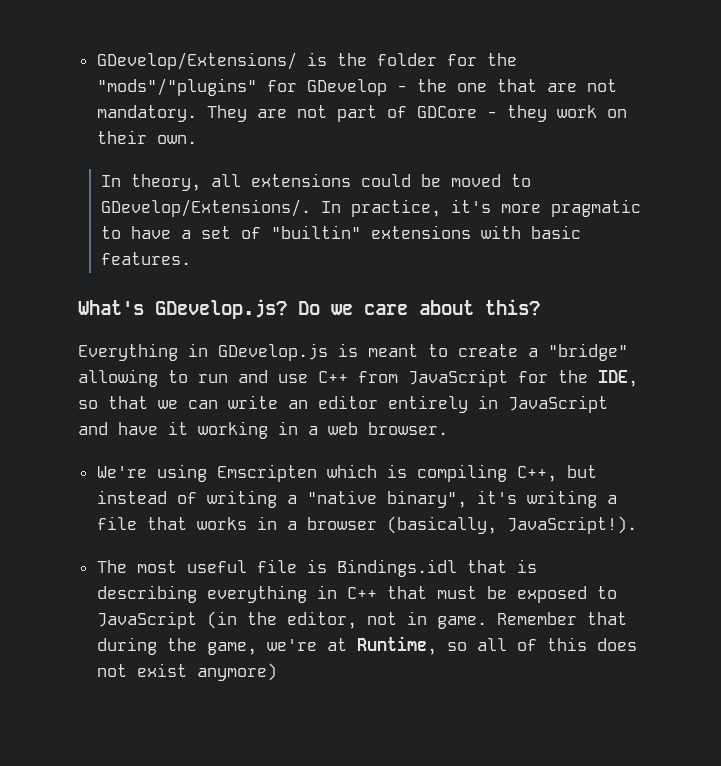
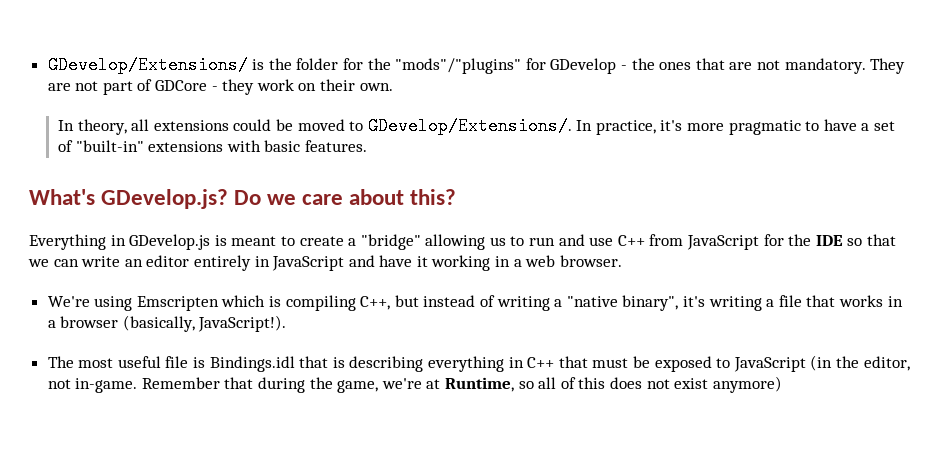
- GDevelop/Extensions/ is the folder for the "mods"/"plugins" for GDevelop - the one that are not mandatory.
+ GDevelop/Extensions/ is the folder for the "mods"/"plugins" for GDevelop - the ones that are not mandatory.
- In practice, it's more pragmatic to have a set of "builtin" extensions with basic features.
+ In practice, it's more pragmatic to have a set of "built-in" extensions with basic features.
- Everything in GDevelop.js is meant to create a "bridge" allowing to run and use C++ from JavaScript for the IDE, so that we can write an editor entirely in JavaScript and have it working in a web browser.
+ Everything in GDevelop.js is meant to create a "bridge" allowing us to run and use C++ from JavaScript for the IDE so that we can write an editor entirely in JavaScript and have it working in a web browser.
- The most useful file is Bindings.idl that is describing everything in C++ that must be exposed to JavaScript (in the editor, not in game.
+ The most useful file is Bindings.idl that is describing everything in C++ that must be exposed to JavaScript (in the editor, not in-game.

